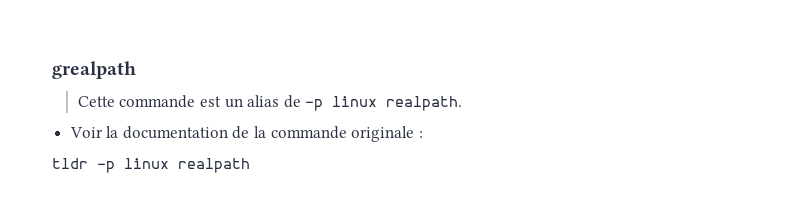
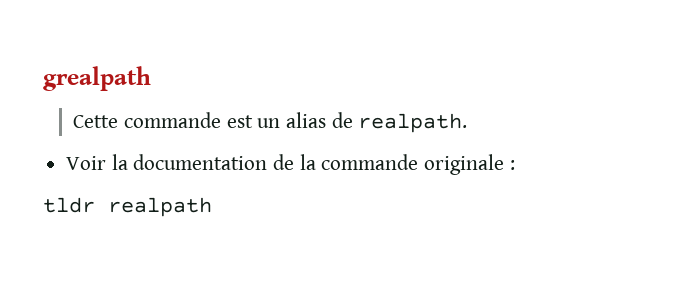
- Cette commande est un alias de -p linux realpath.
+ Cette commande est un alias de realpath.
- tldr -p linux realpath
+ tldr realpath

